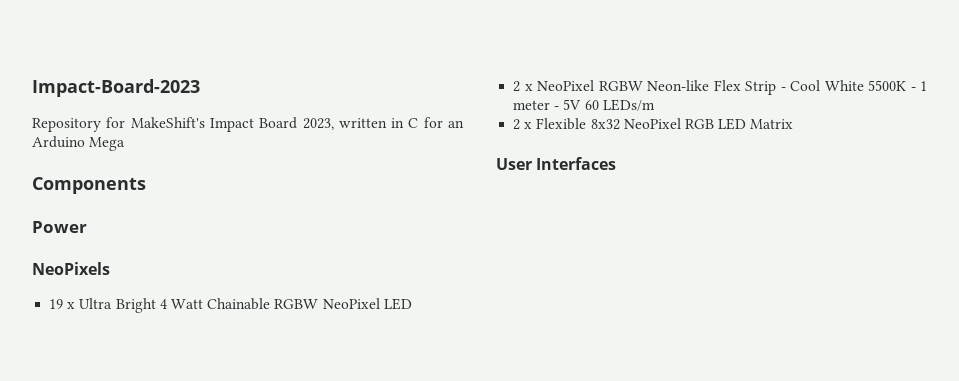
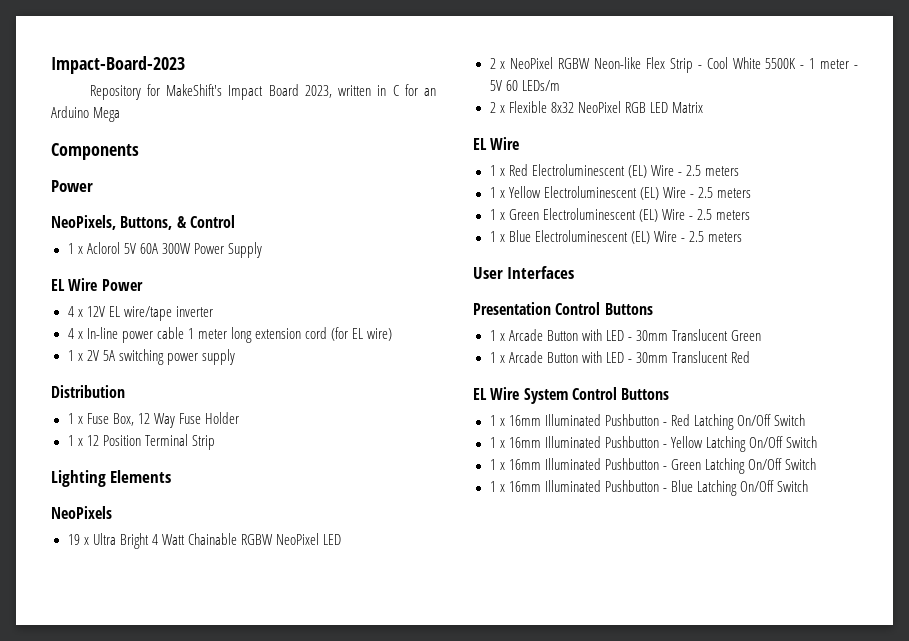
+ NeoPixels, Buttons, & Control
+ 1 x Aclorol 5V 60A 300W Power Supply
+ EL Wire Power
+ 4 x 12V EL wire/tape inverter
+ 4 x In-line power cable 1 meter long extension cord (for EL wire)
+ 1 x 2V 5A switching power supply
+ Distribution
+ 1 x Fuse Box, 12 Way Fuse Holder
+ 1 x 12 Position Terminal Strip
+ Lighting Elements
  2 x Flexible 8x32 NeoPixel RGB LED Matrix
+ EL Wire
+ 1 x Red Electroluminescent (EL) Wire - 2.5 meters
+ 1 x Yellow Electroluminescent (EL) Wire - 2.5 meters
+ 1 x Green Electroluminescent (EL) Wire - 2.5 meters
+ 1 x Blue Electroluminescent (EL) Wire - 2.5 meters
  User Interfaces
+ Presentation Control Buttons
+ 1 x Arcade Button with LED - 30mm Translucent Green
+ 1 x Arcade Button with LED - 30mm Translucent Red
+ EL Wire System Control Buttons
+ 1 x 16mm Illuminated Pushbutton - Red Latching On/Off Switch
+ 1 x 16mm Illuminated Pushbutton - Yellow Latching On/Off Switch
+ 1 x 16mm Illuminated Pushbutton - Green Latching On/Off Switch
+ 1 x 16mm Illuminated Pushbutton - Blue Latching On/Off Switch

